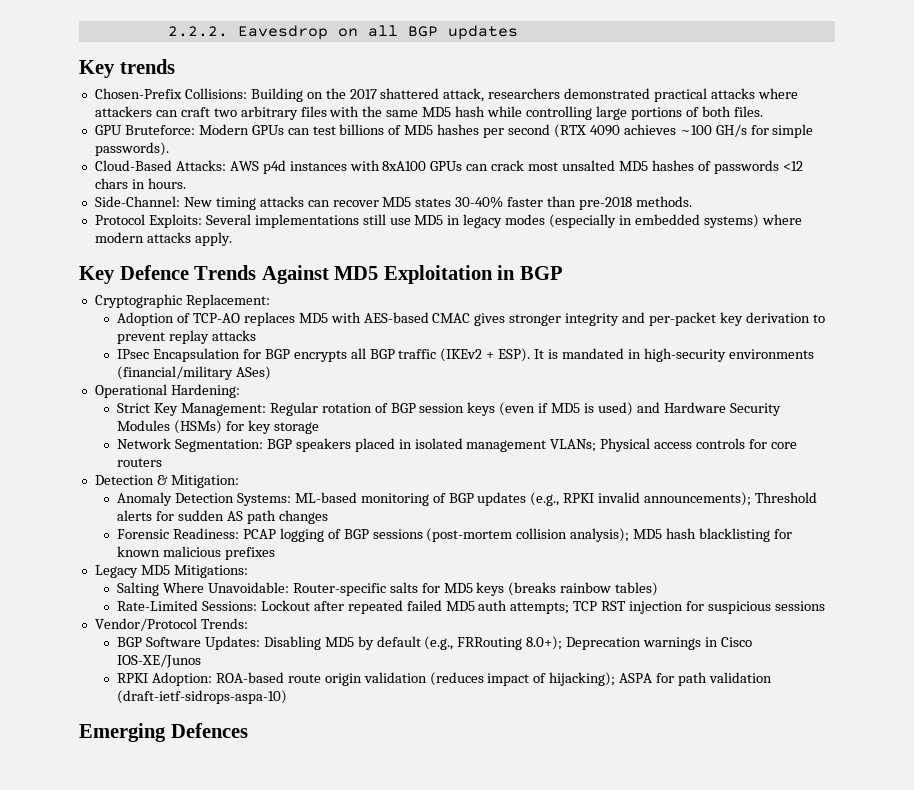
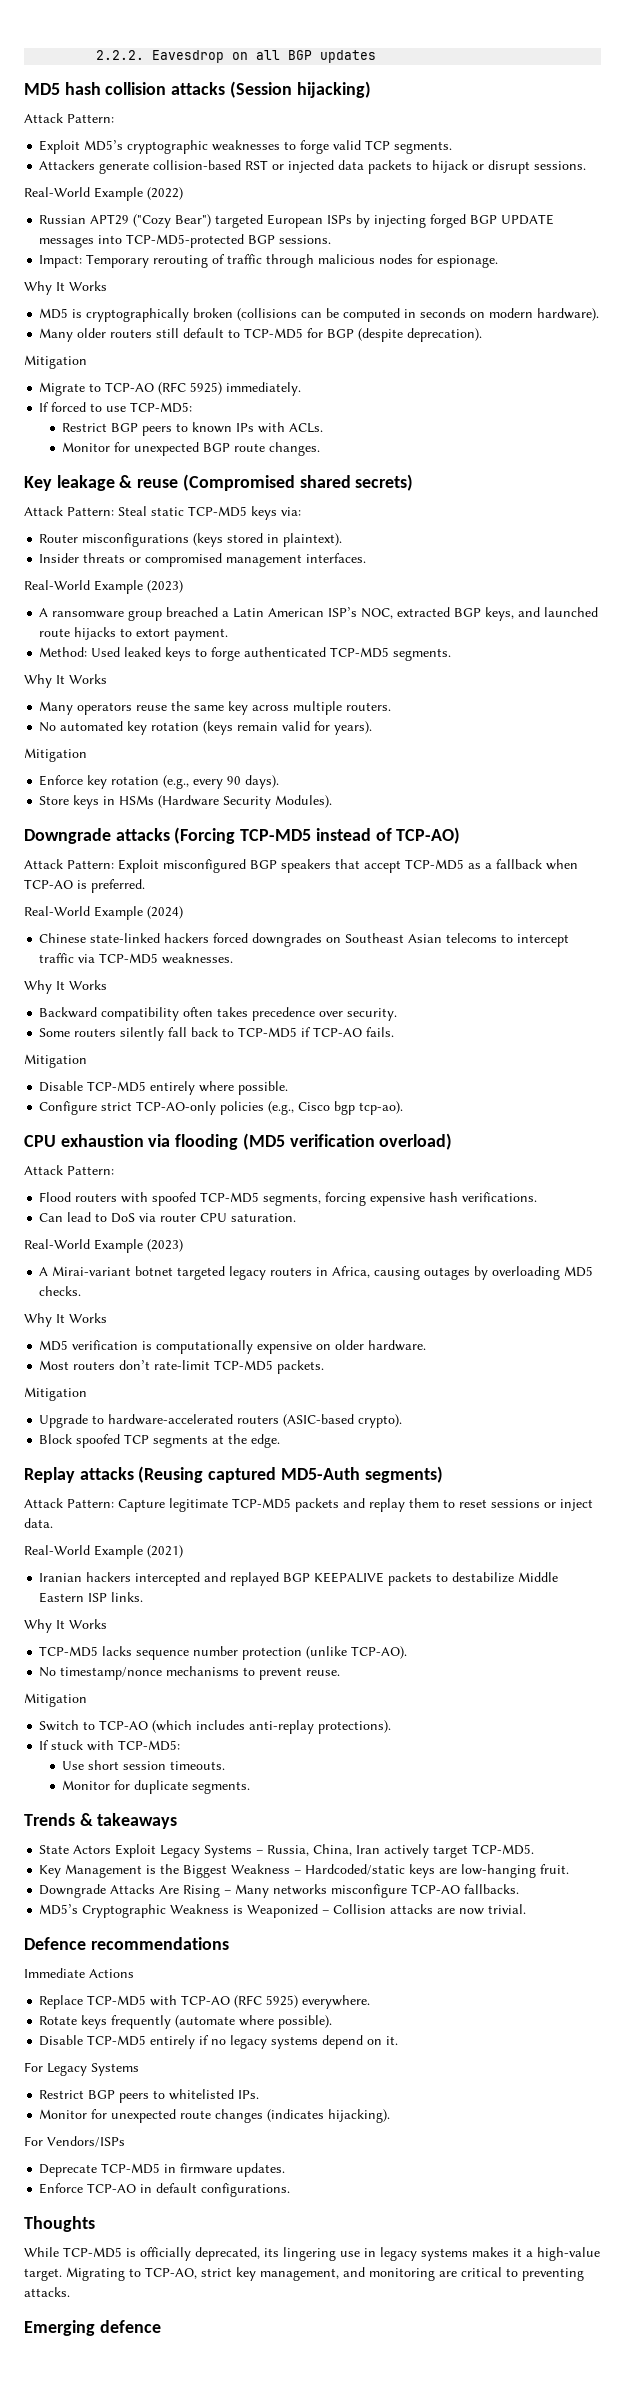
- Key trends
- Chosen-Prefix Collisions: Building on the 2017 shattered attack, researchers demonstrated practical attacks where attackers can craft two arbitrary files with the same MD5 hash while controlling large portions of both files.
- GPU Bruteforce: Modern GPUs can test billions of MD5 hashes per second (RTX 4090 achieves ~100 GH/s for simple passwords).
- Cloud-Based Attacks: AWS p4d instances with 8xA100 GPUs can crack most unsalted MD5 hashes of passwords <12 chars in hours.
- Side-Channel: New timing attacks can recover MD5 states 30-40% faster than pre-2018 methods.
- Protocol Exploits: Several implementations still use MD5 in legacy modes (especially in embedded systems) where modern attacks apply.
- Key Defence Trends Against MD5 Exploitation in BGP
- Cryptographic Replacement:
- Adoption of TCP-AO replaces MD5 with AES-based CMAC gives stronger integrity and per-packet key derivation to prevent replay attacks
- IPsec Encapsulation for BGP encrypts all BGP traffic (IKEv2 + ESP). It is mandated in high-security environments (financial/military ASes)
- Operational Hardening:
- Strict Key Management: Regular rotation of BGP session keys (even if MD5 is used) and Hardware Security Modules (HSMs) for key storage
- Network Segmentation: BGP speakers placed in isolated management VLANs; Physical access controls for core routers
- Detection & Mitigation:
- Anomaly Detection Systems: ML-based monitoring of BGP updates (e.g., RPKI invalid announcements); Threshold alerts for sudden AS path changes
- Forensic Readiness: PCAP logging of BGP sessions (post-mortem collision analysis); MD5 hash blacklisting for known malicious prefixes
- Legacy MD5 Mitigations:
- Salting Where Unavoidable: Router-specific salts for MD5 keys (breaks rainbow tables)
- Rate-Limited Sessions: Lockout after repeated failed MD5 auth attempts; TCP RST injection for suspicious sessions
- Vendor/Protocol Trends:
- BGP Software Updates: Disabling MD5 by default (e.g., FRRouting 8.0+); Deprecation warnings in Cisco IOS-XE/Junos
- RPKI Adoption: ROA-based route origin validation (reduces impact of hijacking); ASPA for path validation (draft-ietf-sidrops-aspa-10)
+ MD5 hash collision attacks (Session hijacking)
+ Attack Pattern:
+ Exploit MD5’s cryptographic weaknesses to forge valid TCP segments.
+ Attackers generate collision-based RST or injected data packets to hijack or disrupt sessions.
+ Real-World Example (2022)
+ Russian APT29 ("Cozy Bear") targeted European ISPs by injecting forged BGP UPDATE messages into TCP-MD5-protected BGP sessions.
+ Impact: Temporary rerouting of traffic through malicious nodes for espionage.
+ Why It Works
+ MD5 is cryptographically broken (collisions can be computed in seconds on modern hardware).
+ Many older routers still default to TCP-MD5 for BGP (despite deprecation).
+ Mitigation
+ Migrate to TCP-AO (RFC 5925) immediately.
+ If forced to use TCP-MD5:
+ Restrict BGP peers to known IPs with ACLs.
+ Monitor for unexpected BGP route changes.
+ Key leakage & reuse (Compromised shared secrets)
+ Attack Pattern: Steal static TCP-MD5 keys via:
+ Router misconfigurations (keys stored in plaintext).
+ Insider threats or compromised management interfaces.
+ Real-World Example (2023)
+ A ransomware group breached a Latin American ISP’s NOC, extracted BGP keys, and launched route hijacks to extort payment.
+ Method: Used leaked keys to forge authenticated TCP-MD5 segments.
+ Why It Works
+ Many operators reuse the same key across multiple routers.
+ No automated key rotation (keys remain valid for years).
+ Mitigation
+ Enforce key rotation (e.g., every 90 days).
+ Store keys in HSMs (Hardware Security Modules).
+ Downgrade attacks (Forcing TCP-MD5 instead of TCP-AO)
+ Attack Pattern: Exploit misconfigured BGP speakers that accept TCP-MD5 as a fallback when TCP-AO is preferred.
+ Real-World Example (2024)
+ Chinese state-linked hackers forced downgrades on Southeast Asian telecoms to intercept traffic via TCP-MD5 weaknesses.
+ Why It Works
+ Backward compatibility often takes precedence over security.
+ Some routers silently fall back to TCP-MD5 if TCP-AO fails.
+ Mitigation
+ Disable TCP-MD5 entirely where possible.
+ Configure strict TCP-AO-only policies (e.g., Cisco bgp tcp-ao).
+ CPU exhaustion via flooding (MD5 verification overload)
+ Attack Pattern:
+ Flood routers with spoofed TCP-MD5 segments, forcing expensive hash verifications.
+ Can lead to DoS via router CPU saturation.
+ Real-World Example (2023)
+ A Mirai-variant botnet targeted legacy routers in Africa, causing outages by overloading MD5 checks.
+ Why It Works
+ MD5 verification is computationally expensive on older hardware.
+ Most routers don’t rate-limit TCP-MD5 packets.
+ Mitigation
+ Upgrade to hardware-accelerated routers (ASIC-based crypto).
+ Block spoofed TCP segments at the edge.
+ Replay attacks (Reusing captured MD5-Auth segments)
+ Attack Pattern: Capture legitimate TCP-MD5 packets and replay them to reset sessions or inject data.
+ Real-World Example (2021)
+ Iranian hackers intercepted and replayed BGP KEEPALIVE packets to destabilize Middle Eastern ISP links.
+ Why It Works
+ TCP-MD5 lacks sequence number protection (unlike TCP-AO).
+ No timestamp/nonce mechanisms to prevent reuse.
+ Mitigation
+ Switch to TCP-AO (which includes anti-replay protections).
+ If stuck with TCP-MD5:
+ Use short session timeouts.
+ Monitor for duplicate segments.
+ Trends & takeaways
+ State Actors Exploit Legacy Systems – Russia, China, Iran actively target TCP-MD5.
+ Key Management is the Biggest Weakness – Hardcoded/static keys are low-hanging fruit.
+ Downgrade Attacks Are Rising – Many networks misconfigure TCP-AO fallbacks.
+ MD5’s Cryptographic Weakness is Weaponized – Collision attacks are now trivial.
+ Defence recommendations
+ Immediate Actions
+ Replace TCP-MD5 with TCP-AO (RFC 5925) everywhere.
+ Rotate keys frequently (automate where possible).
+ Disable TCP-MD5 entirely if no legacy systems depend on it.
+ For Legacy Systems
+ Restrict BGP peers to whitelisted IPs.
+ Monitor for unexpected route changes (indicates hijacking).
+ For Vendors/ISPs
+ Deprecate TCP-MD5 in firmware updates.
+ Enforce TCP-AO in default configurations.
+ Thoughts
+ While TCP-MD5 is officially deprecated, its lingering use in legacy systems makes it a high-value target. Migrating to TCP-AO, strict key management, and monitoring are critical to preventing attacks.
- Emerging Defences
+ Emerging defence

